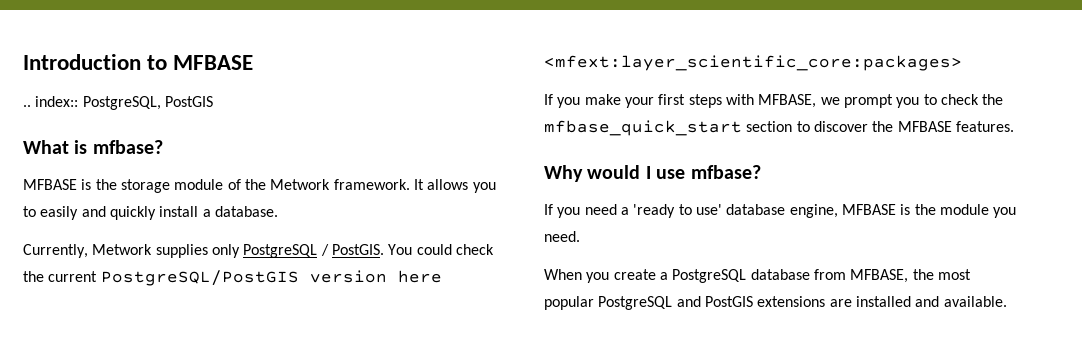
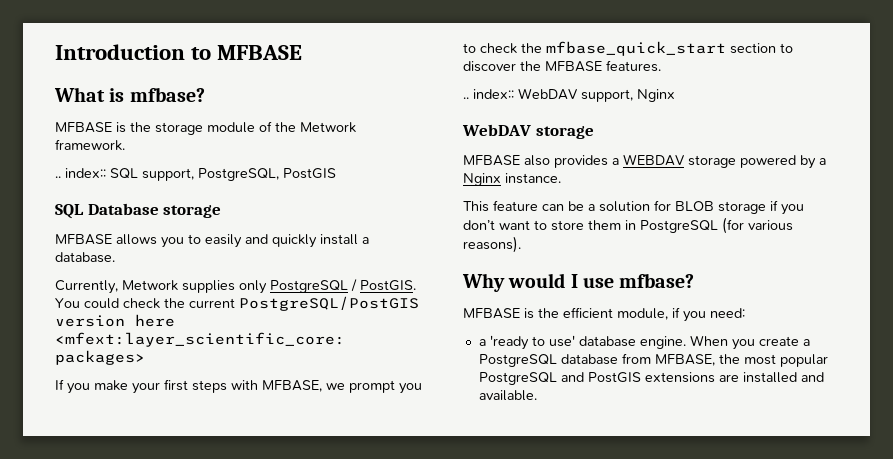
- .. index:: PostgreSQL, PostGIS
- MFBASE is the storage module of the Metwork framework. It allows you to easily and quickly install a database.
+ MFBASE is the storage module of the Metwork framework.
+ .. index:: SQL support, PostgreSQL, PostGIS
+ SQL Database storage
+ MFBASE allows you to easily and quickly install a database.
+ .. index:: WebDAV support, Nginx
+ WebDAV storage
+ MFBASE also provides a WEBDAV storage powered by a Nginx instance.
+ This feature can be a solution for BLOB storage if you don’t want to store them in PostgreSQL (for various reasons).
- If you need a 'ready to use' database engine, MFBASE is the module you need.
- When you create a PostgreSQL database from MFBASE, the most popular PostgreSQL and PostGIS extensions are installed and available.
+ MFBASE is the efficient module, if you need:
+ a 'ready to use' database engine. When you create a PostgreSQL database from MFBASE, the most popular PostgreSQL and PostGIS extensions are installed and available.

